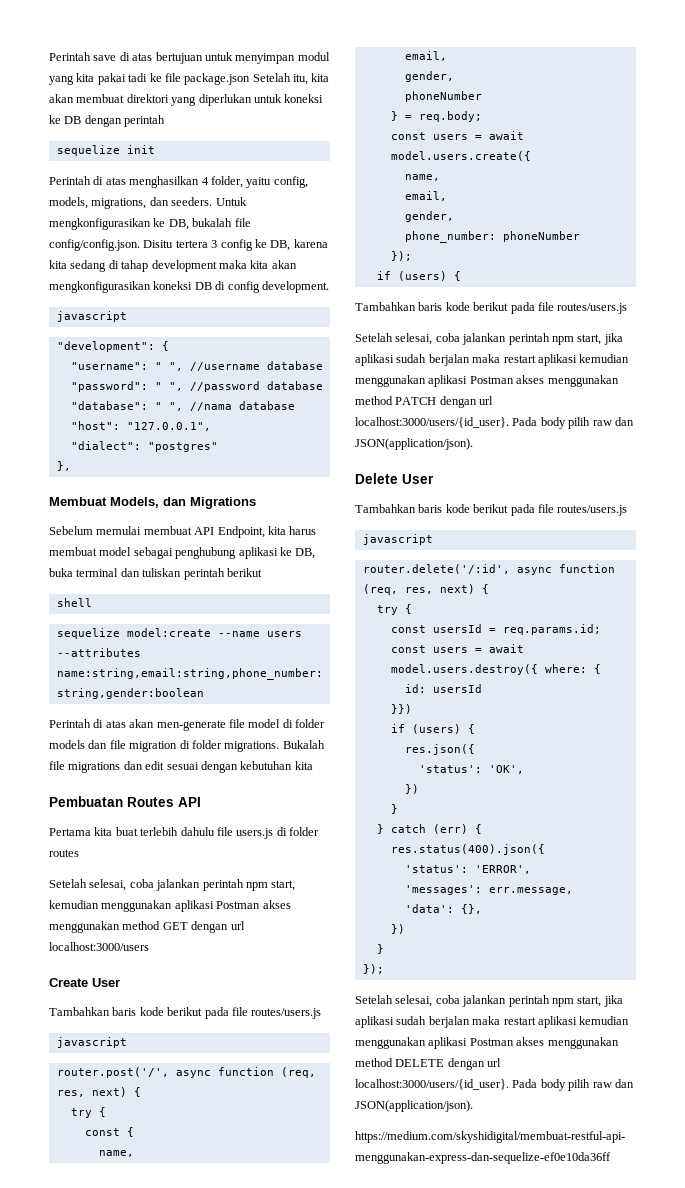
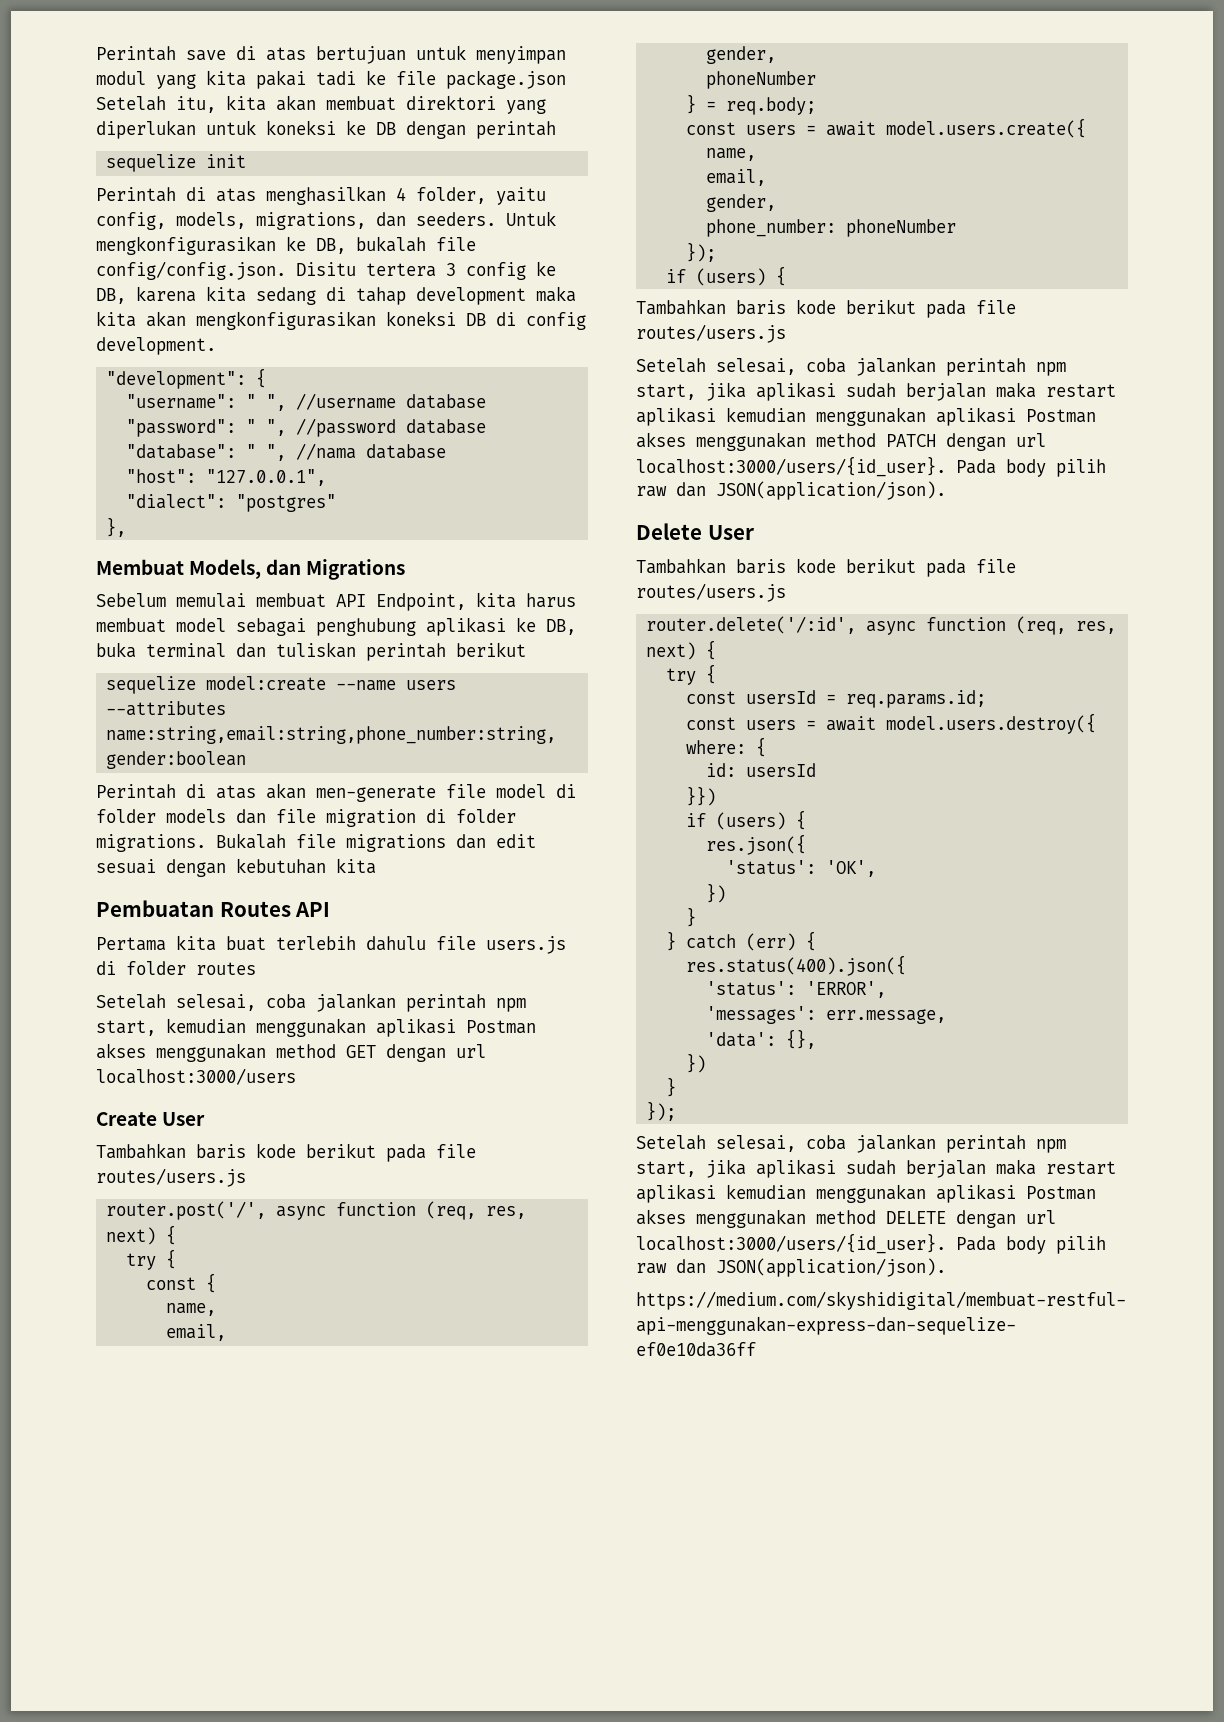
  Untuk mengkonfigurasikan ke DB, bukalah file config/config.json. Disitu tertera 3 config ke DB, karena kita sedang di tahap development maka kita akan mengkonfigurasikan koneksi DB di config development.
- javascript
- shell
  Create User
  Tambahkan baris kode berikut pada file routes/users.js
- javascript
  Delete User
  Tambahkan baris kode berikut pada file routes/users.js
- javascript

